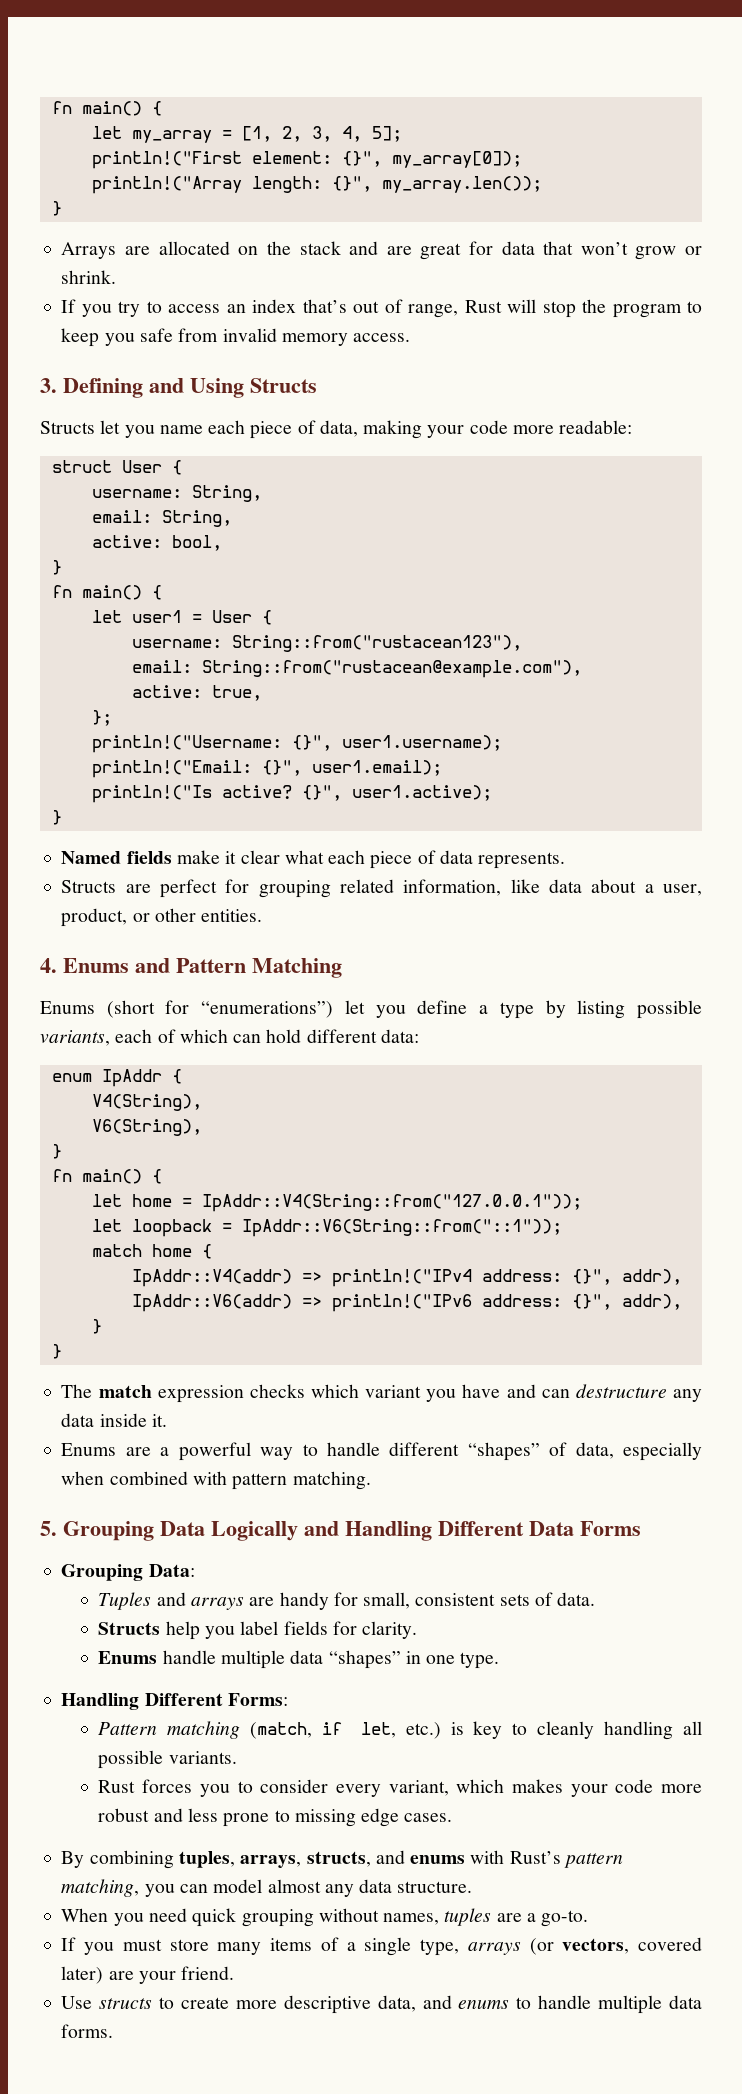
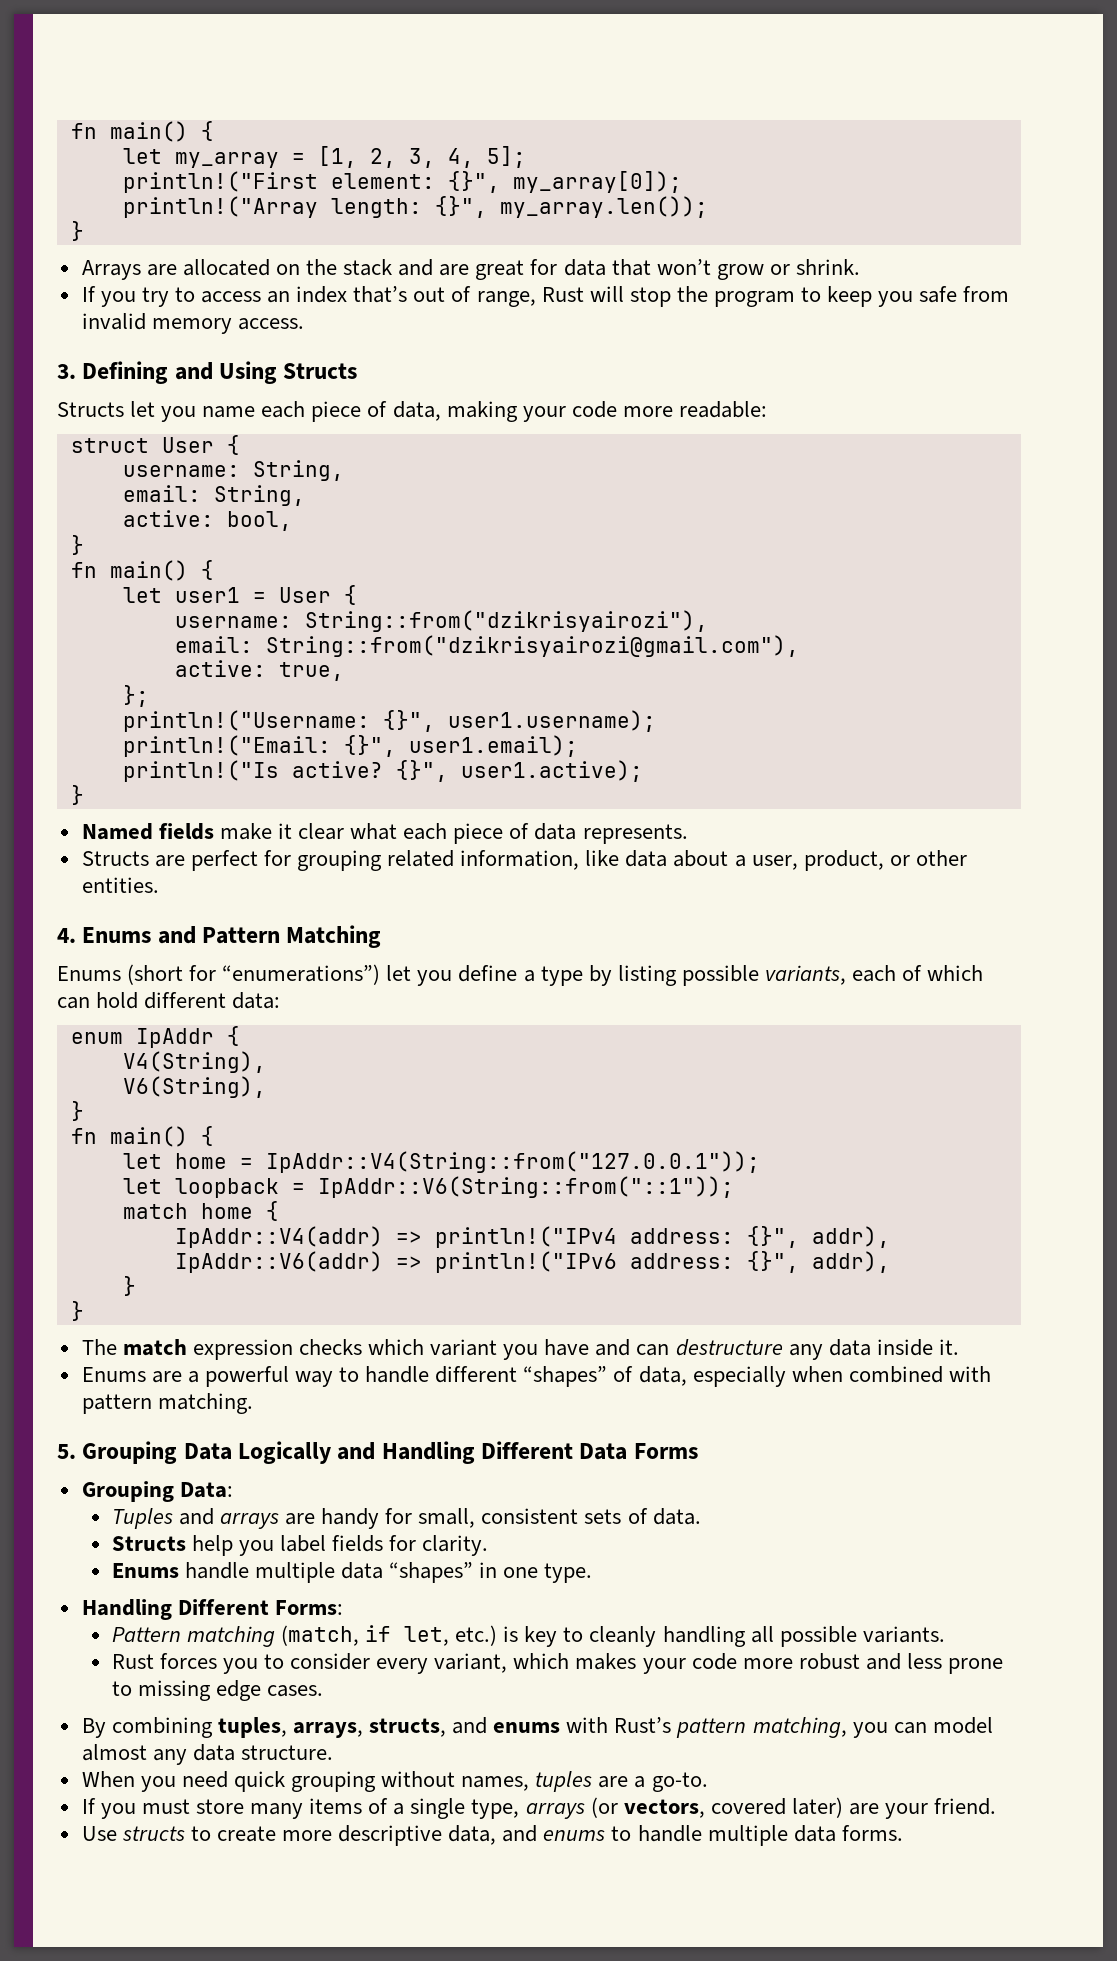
- username: String::from("rustacean123"),
- email: String::from("rustacean@example.com"),
+ username: String::from("dzikrisyairozi"),
+ email: String::from("dzikrisyairozi@gmail.com"),

